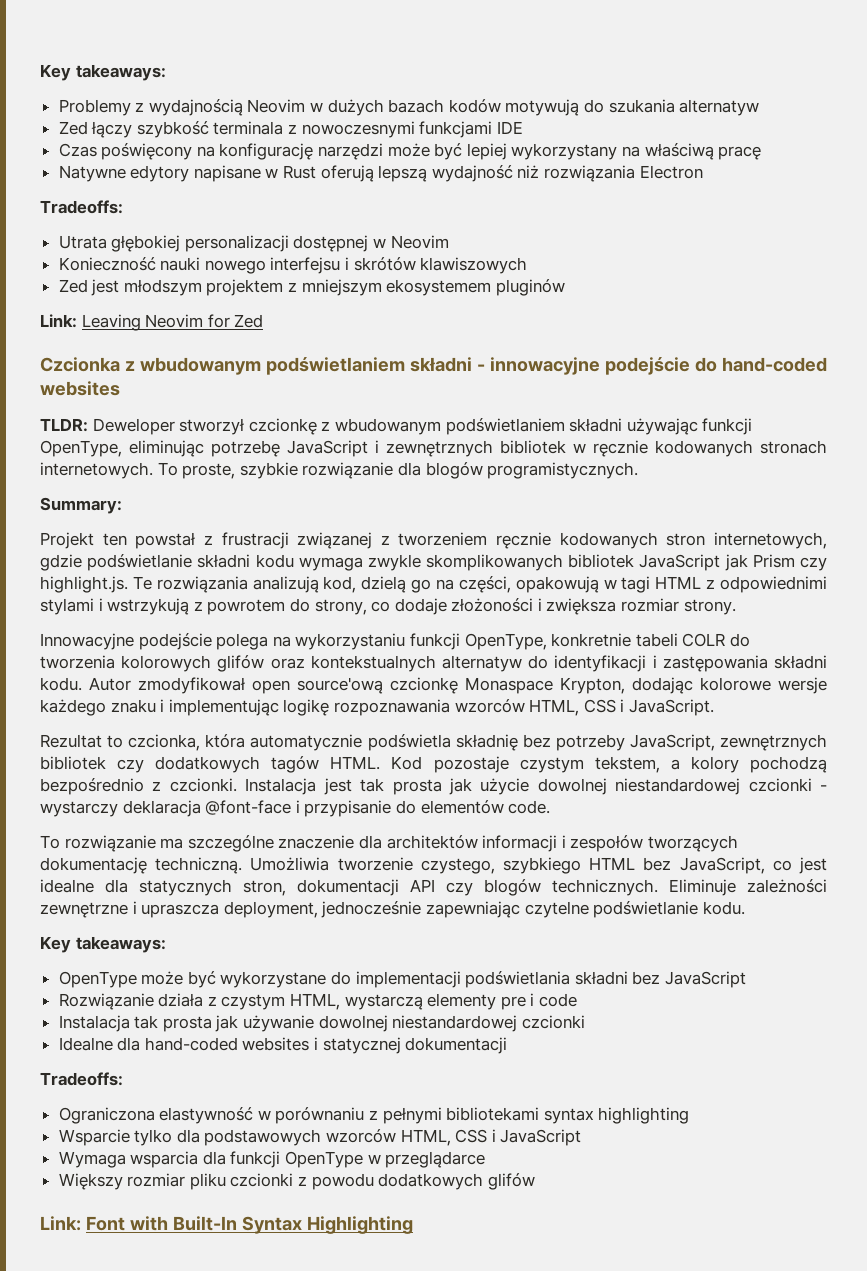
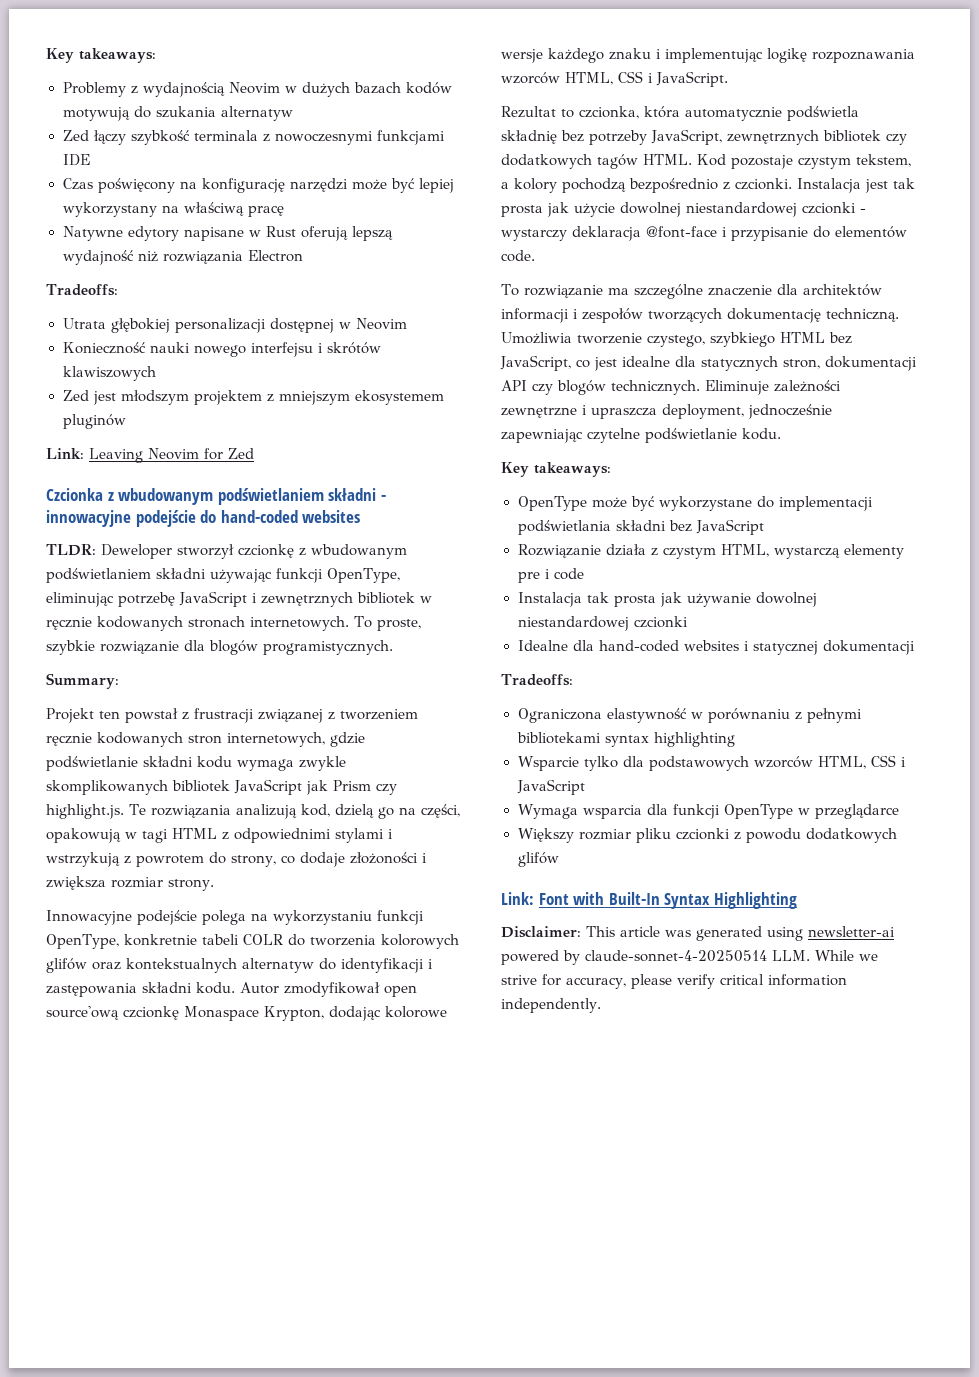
+ Disclaimer: This article was generated using newsletter-ai powered by claude-sonnet-4-20250514 LLM. While we strive for accuracy, please verify critical information independently.

